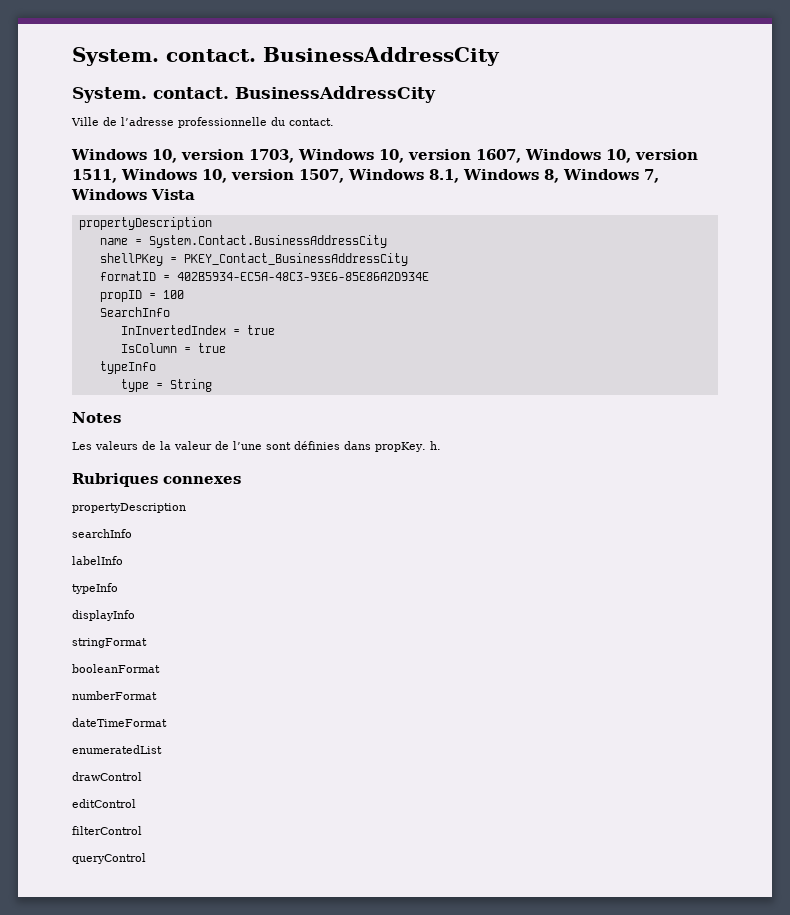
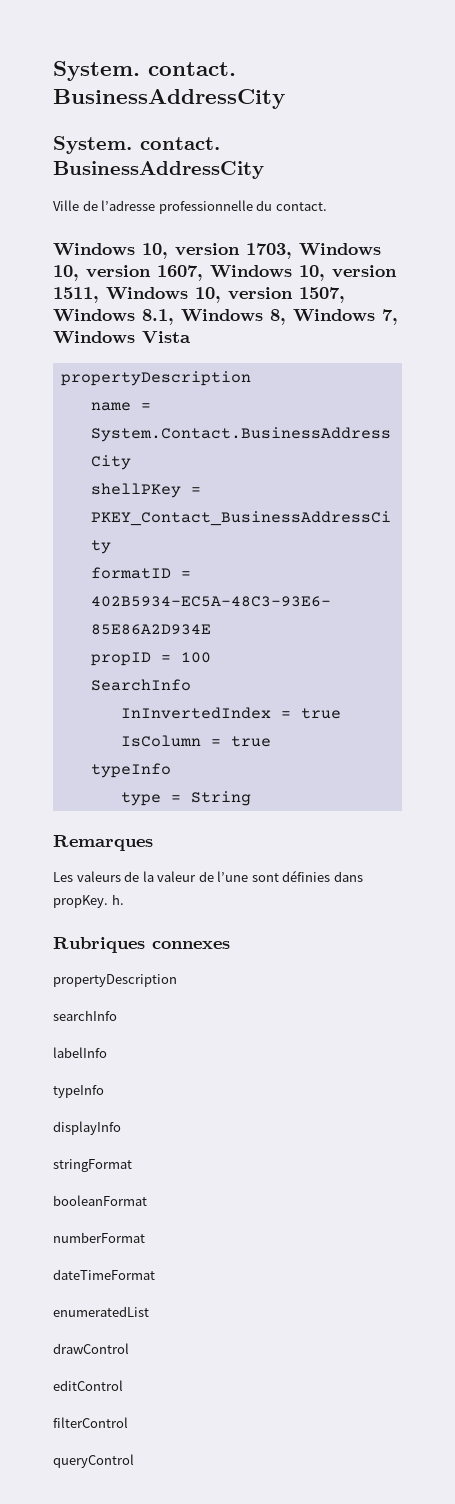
- Notes
+ Remarques

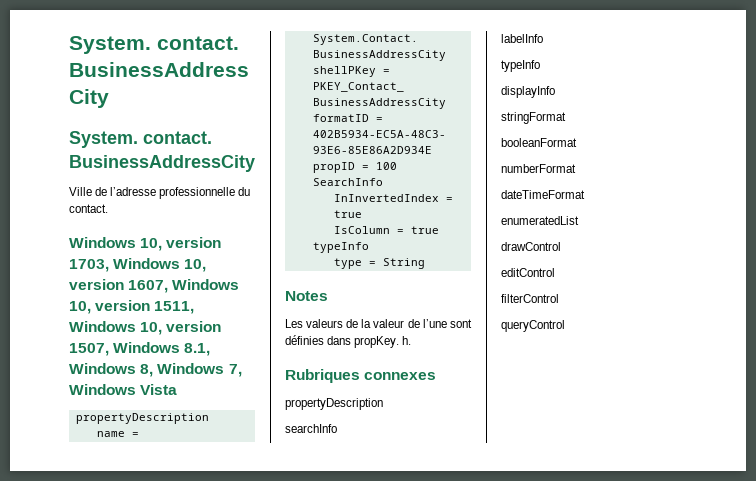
- Remarques
+ Notes

